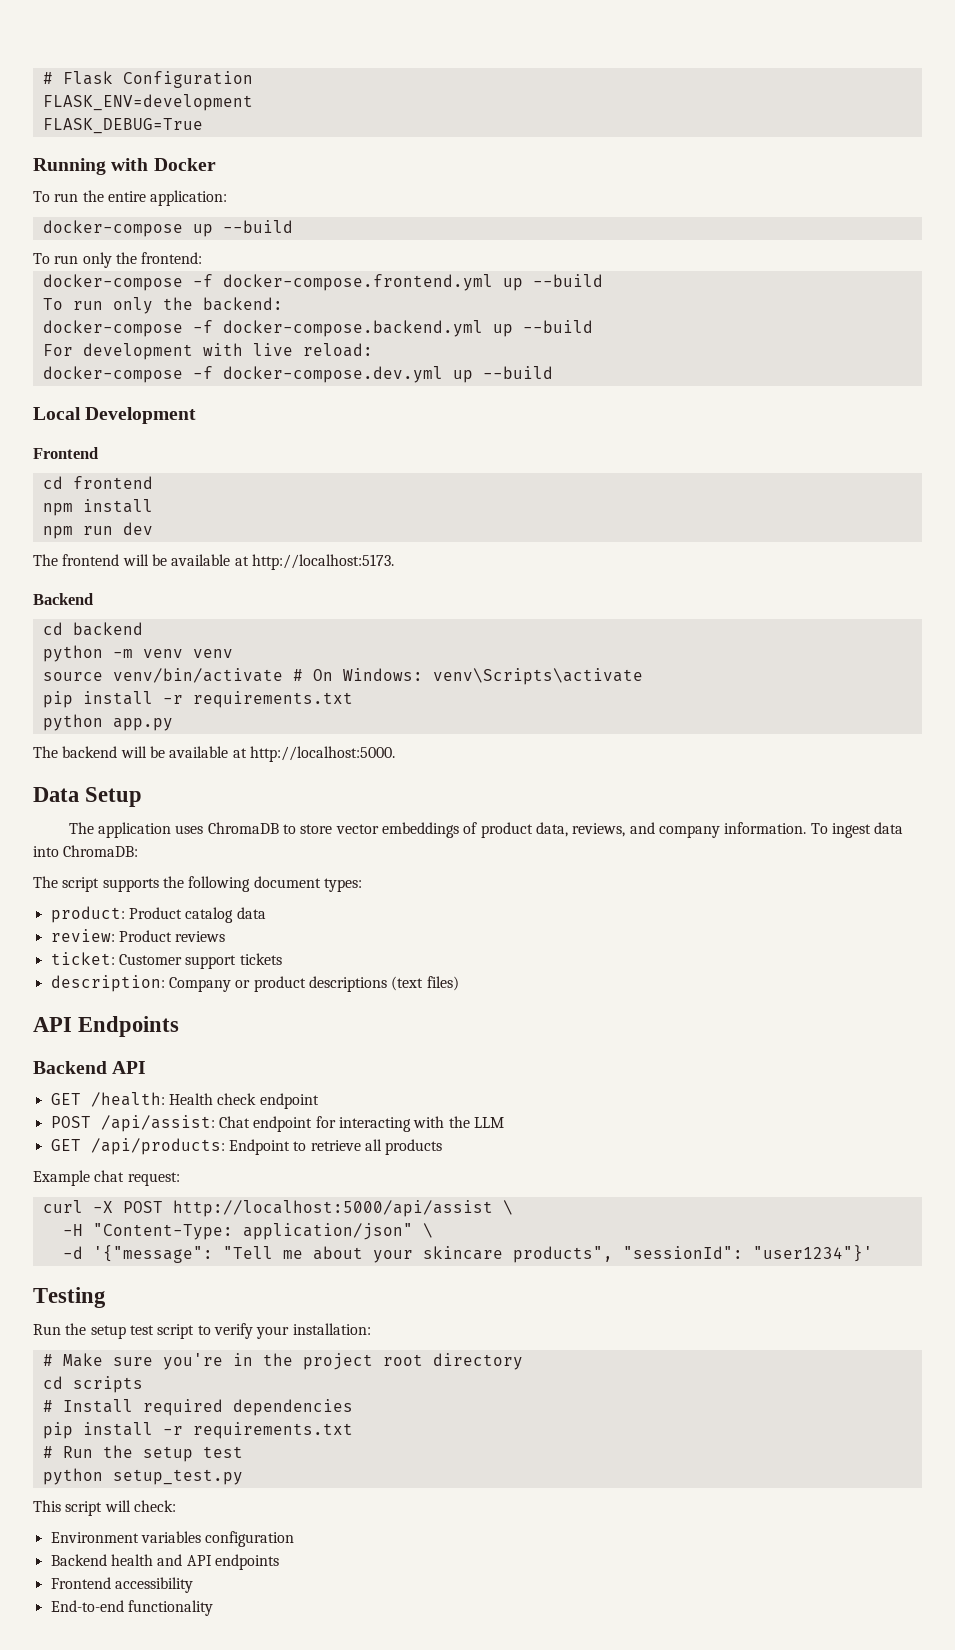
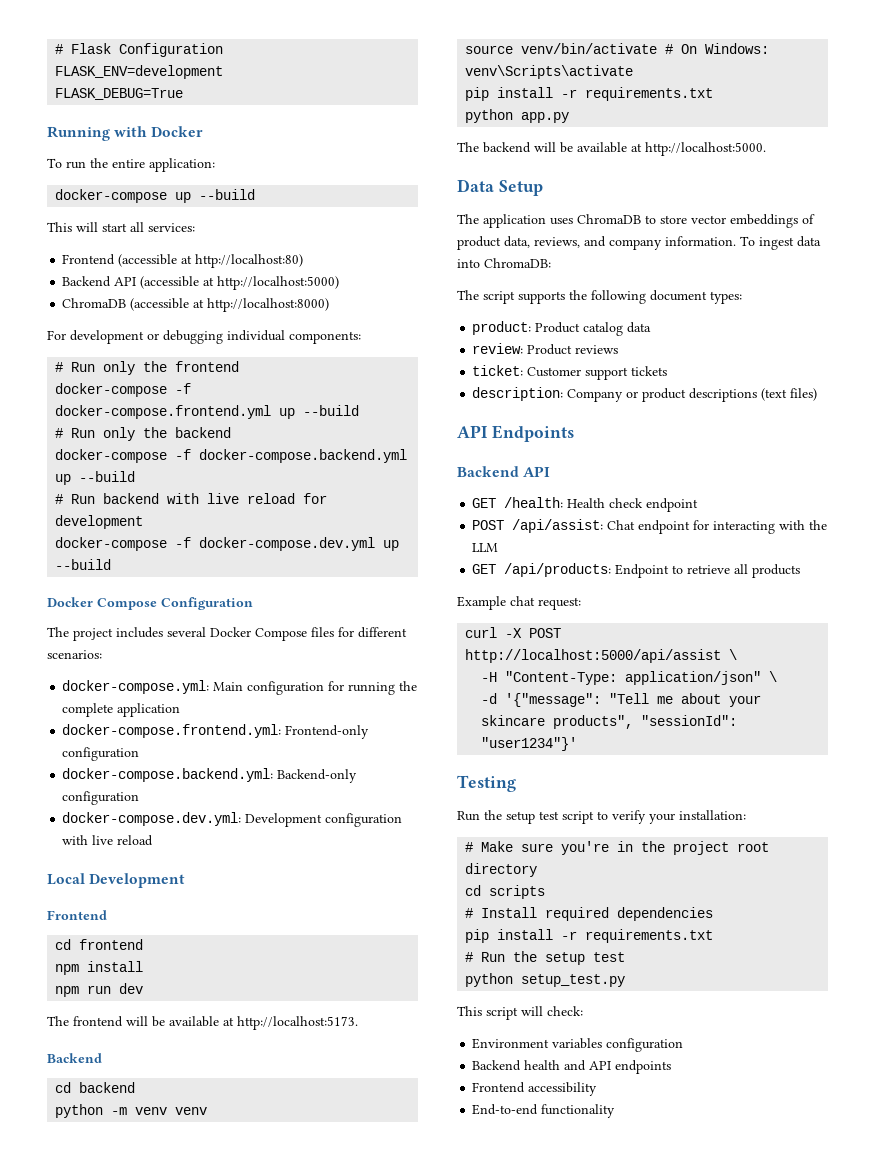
- To run only the frontend:
+ This will start all services:
+ Frontend (accessible at http://localhost:80)
+ Backend API (accessible at http://localhost:5000)
+ ChromaDB (accessible at http://localhost:8000)
+ For development or debugging individual components:
+ # Run only the frontend
- To run only the backend:
+ # Run only the backend
- For development with live reload:
+ # Run backend with live reload for development
+ Docker Compose Configuration
+ The project includes several Docker Compose files for different scenarios:
+ docker-compose.yml: Main configuration for running the complete application
+ docker-compose.frontend.yml: Frontend-only configuration
+ docker-compose.backend.yml: Backend-only configuration
+ docker-compose.dev.yml: Development configuration with live reload

